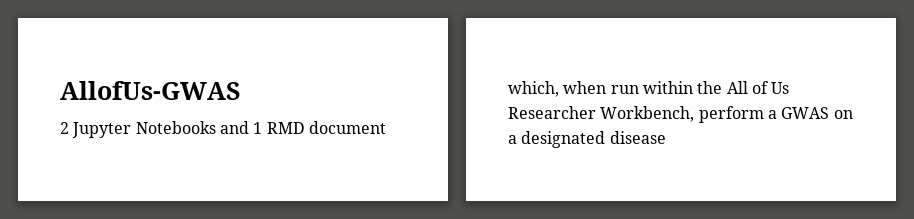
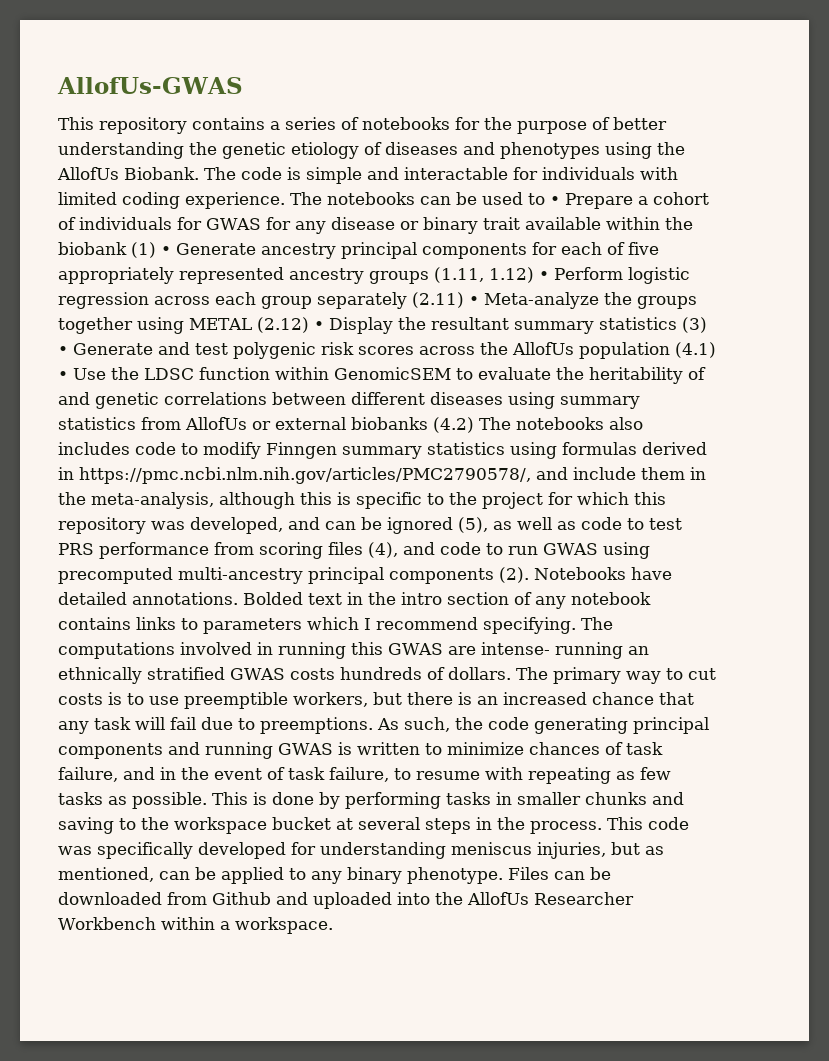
- 2 Jupyter Notebooks and 1 RMD document which, when run within the All of Us Researcher Workbench, perform a GWAS on a designated disease
+ This repository contains a series of notebooks for the purpose of better understanding the genetic etiology of diseases and phenotypes using the AllofUs Biobank. The code is simple and interactable for individuals with limited coding experience. The notebooks can be used to • Prepare a cohort of individuals for GWAS for any disease or binary trait available within the biobank (1) • Generate ancestry principal components for each of five appropriately represented ancestry groups (1.11, 1.12) • Perform logistic regression across each group separately (2.11) • Meta-analyze the groups together using METAL (2.12) • Display the resultant summary statistics (3) • Generate and test polygenic risk scores across the AllofUs population (4.1) • Use the LDSC function within GenomicSEM to evaluate the heritability of and genetic correlations between different diseases using summary statistics from AllofUs or external biobanks (4.2) The notebooks also includes code to modify Finngen summary statistics using formulas derived in https://pmc.ncbi.nlm.nih.gov/articles/PMC2790578/, and include them in the meta-analysis, although this is specific to the project for which this repository was developed, and can be ignored (5), as well as code to test PRS performance from scoring files (4), and code to run GWAS using precomputed multi-ancestry principal components (2). Notebooks have detailed annotations. Bolded text in the intro section of any notebook contains links to parameters which I recommend specifying. The computations involved in running this GWAS are intense- running an ethnically stratified GWAS costs hundreds of dollars. The primary way to cut costs is to use preemptible workers, but there is an increased chance that any task will fail due to preemptions. As such, the code generating principal components and running GWAS is written to minimize chances of task failure, and in the event of task failure, to resume with repeating as few tasks as possible. This is done by performing tasks in smaller chunks and saving to the workspace bucket at several steps in the process. This code was specifically developed for understanding meniscus injuries, but as mentioned, can be applied to any binary phenotype. Files can be downloaded from Github and uploaded into the AllofUs Researcher Workbench within a workspace.

